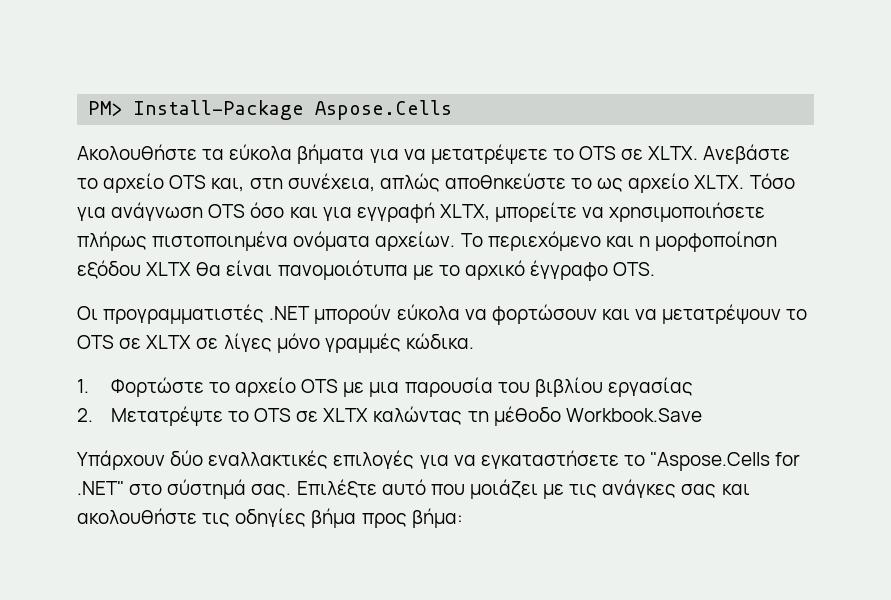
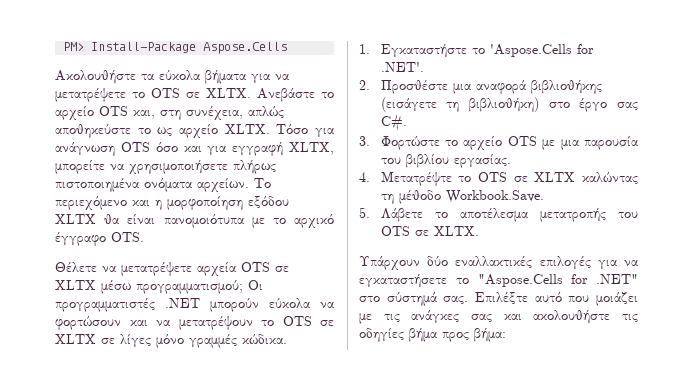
- Οι προγραμματιστές .NET μπορούν εύκολα να φορτώσουν και να μετατρέψουν το OTS σε XLTX σε λίγες μόνο γραμμές κώδικα.
+ Θέλετε να μετατρέψετε αρχεία OTS σε XLTX μέσω προγραμματισμού; Οι προγραμματιστές .NET μπορούν εύκολα να φορτώσουν και να μετατρέψουν το OTS σε XLTX σε λίγες μόνο γραμμές κώδικα.
- 1. Φορτώστε το αρχείο OTS με μια παρουσία του βιβλίου εργασίας
- 2. Μετατρέψτε το OTS σε XLTX καλώντας τη μέθοδο Workbook.Save
+ 1. Εγκαταστήστε το 'Aspose.Cells for .NET'.
+ 2. Προσθέστε μια αναφορά βιβλιοθήκης (εισάγετε τη βιβλιοθήκη) στο έργο σας C#.
+ 3. Φορτώστε το αρχείο OTS με μια παρουσία του βιβλίου εργασίας.
+ 4. Μετατρέψτε το OTS σε XLTX καλώντας τη μέθοδο Workbook.Save.
+ 5. Λάβετε το αποτέλεσμα μετατροπής του OTS σε XLTX.

